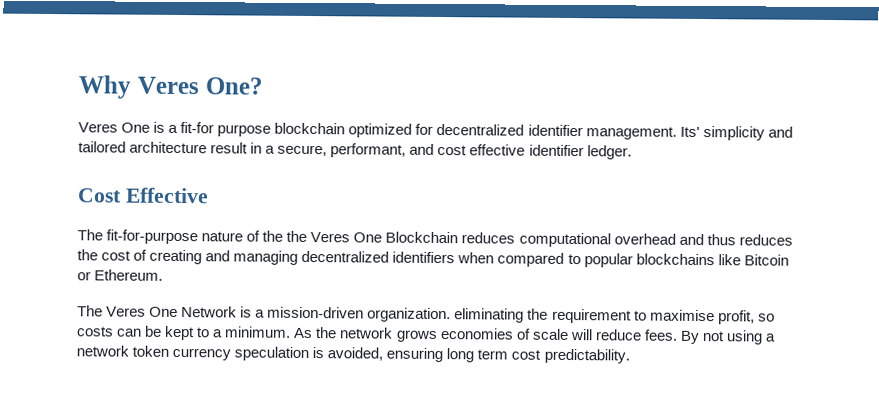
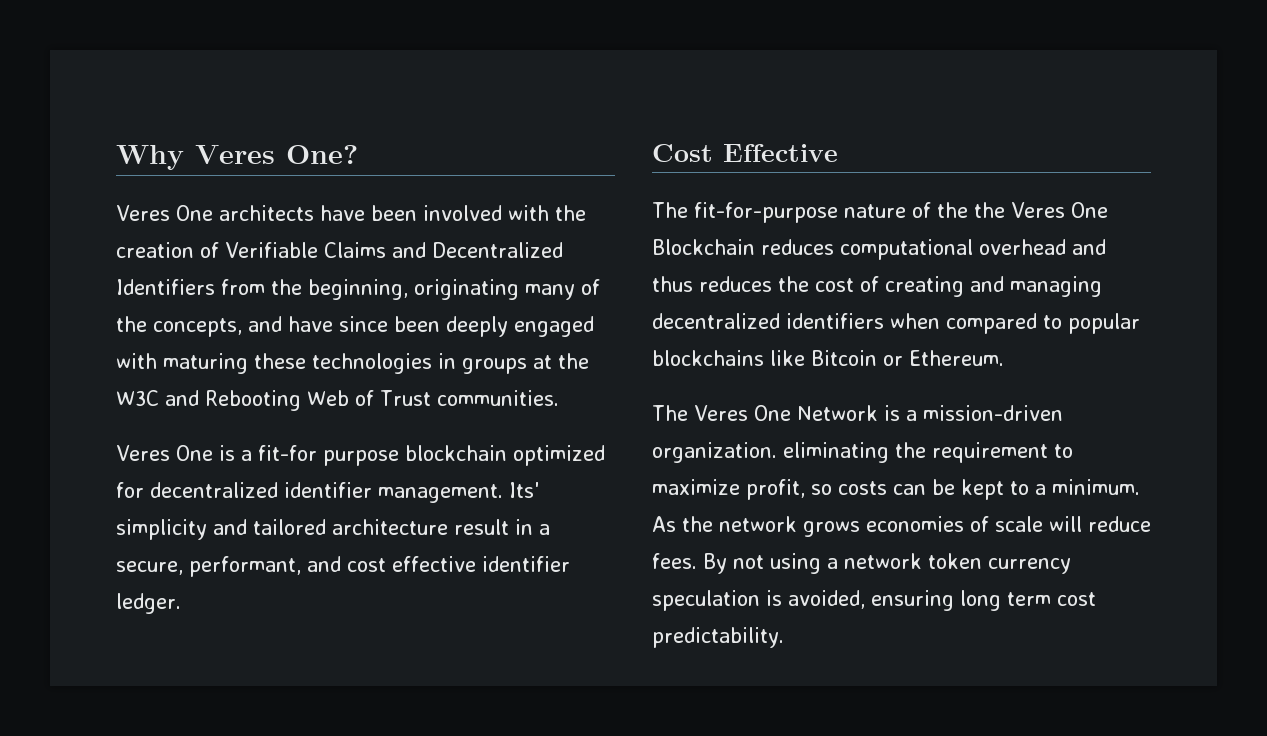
+ Veres One architects have been involved with the creation of Verifiable Claims and Decentralized Identifiers from the beginning, originating many of the concepts, and have since been deeply engaged with maturing these technologies in groups at the W3C and Rebooting Web of Trust communities.
- The Veres One Network is a mission-driven organization. eliminating the requirement to maximise profit, so costs can be kept to a minimum.
+ The Veres One Network is a mission-driven organization. eliminating the requirement to maximize profit, so costs can be kept to a minimum.

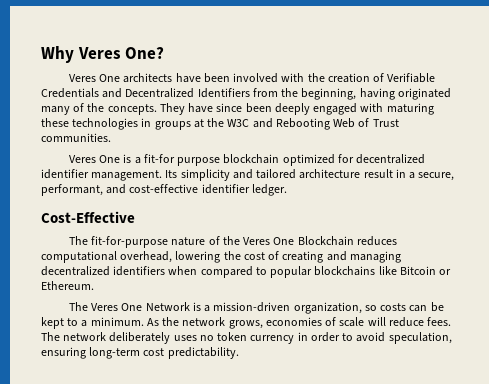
- Veres One architects have been involved with the creation of Verifiable Claims and Decentralized Identifiers from the beginning, originating many of the concepts, and have since been deeply engaged with maturing these technologies in groups at the W3C and Rebooting Web of Trust communities.
+ Veres One architects have been involved with the creation of Verifiable Credentials and Decentralized Identifiers from the beginning, having originated many of the concepts. They have since been deeply engaged with maturing these technologies in groups at the W3C and Rebooting Web of Trust communities.
- Its' simplicity and tailored architecture result in a secure, performant, and cost effective identifier ledger.
+ Its simplicity and tailored architecture result in a secure, performant, and cost-effective identifier ledger.
- Cost Effective
+ Cost-Effective
- The fit-for-purpose nature of the the Veres One Blockchain reduces computational overhead and thus reduces the cost of creating and managing decentralized identifiers when compared to popular blockchains like Bitcoin or Ethereum.
+ The fit-for-purpose nature of the Veres One Blockchain reduces computational overhead, lowering the cost of creating and managing decentralized identifiers when compared to popular blockchains like Bitcoin or Ethereum.
- The Veres One Network is a mission-driven organization. eliminating the requirement to maximize profit, so costs can be kept to a minimum.
+ The Veres One Network is a mission-driven organization, so costs can be kept to a minimum.
- As the network grows economies of scale will reduce fees.
+ As the network grows, economies of scale will reduce fees.
- By not using a network token currency speculation is avoided, ensuring long term cost predictability.
+ The network deliberately uses no token currency in order to avoid speculation, ensuring long-term cost predictability.

